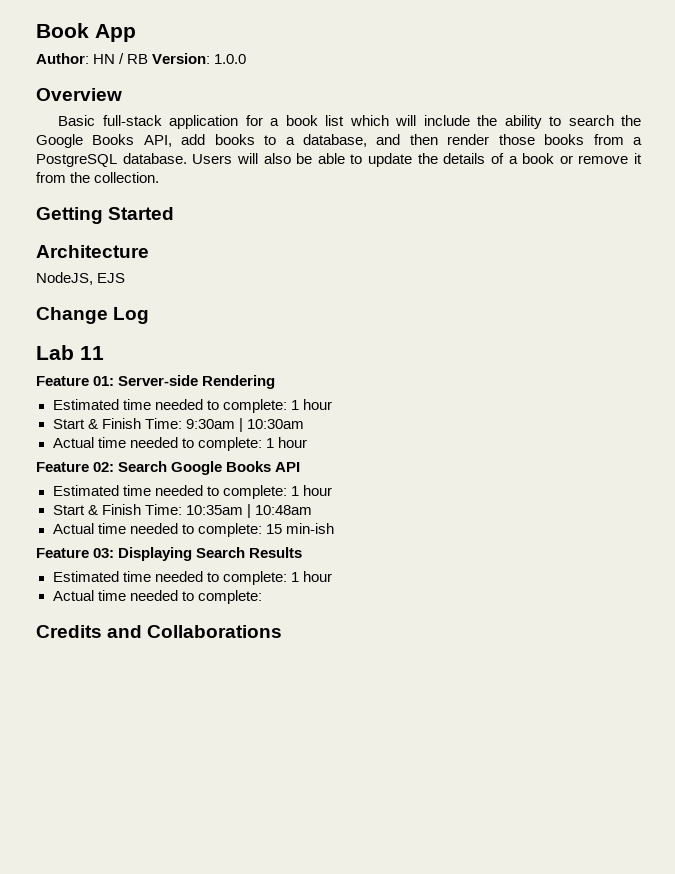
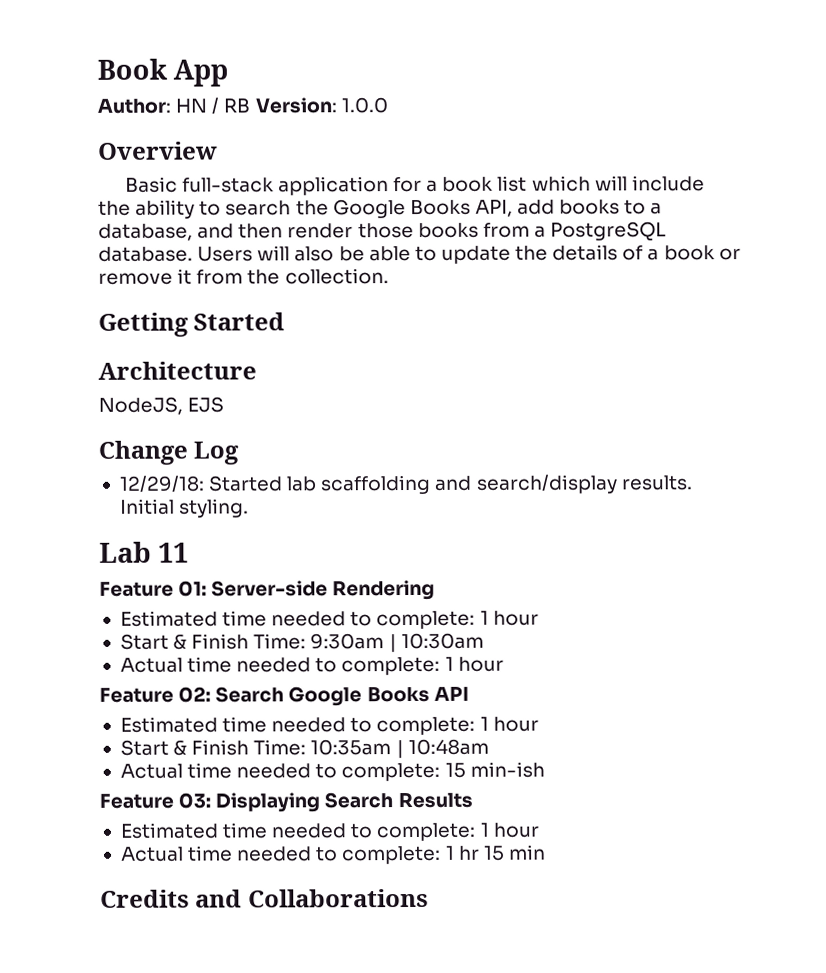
+ 12/29/18: Started lab scaffolding and search/display results. Initial styling.
  Feature 03: Displaying Search Results
  Estimated time needed to complete: 1 hour
- Actual time needed to complete:
+ Actual time needed to complete: 1 hr 15 min

